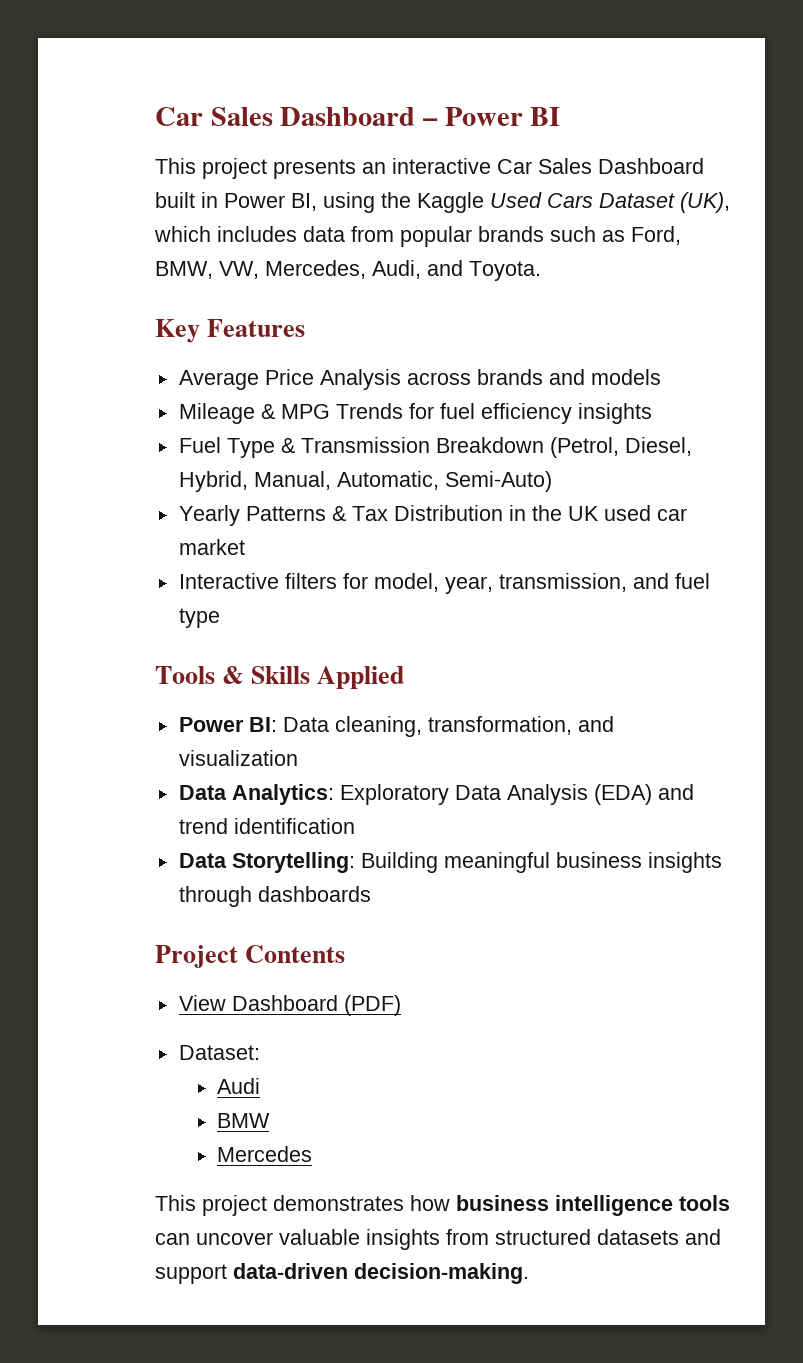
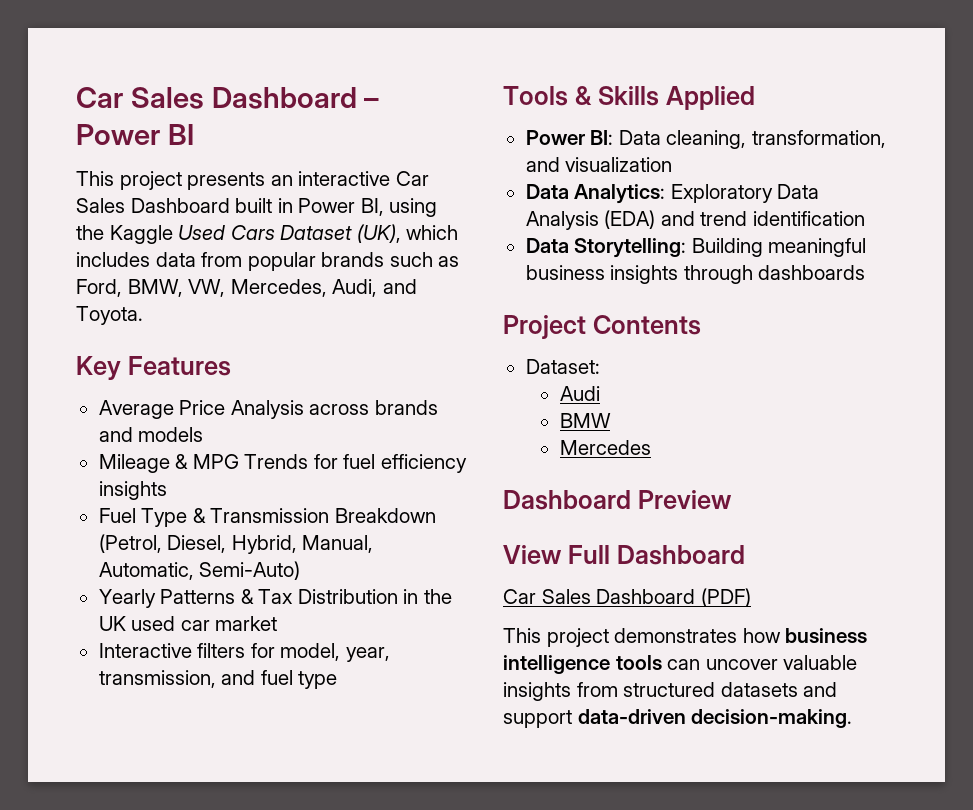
- View Dashboard (PDF)
+ Dashboard Preview
+ View Full Dashboard
+ Car Sales Dashboard (PDF)

